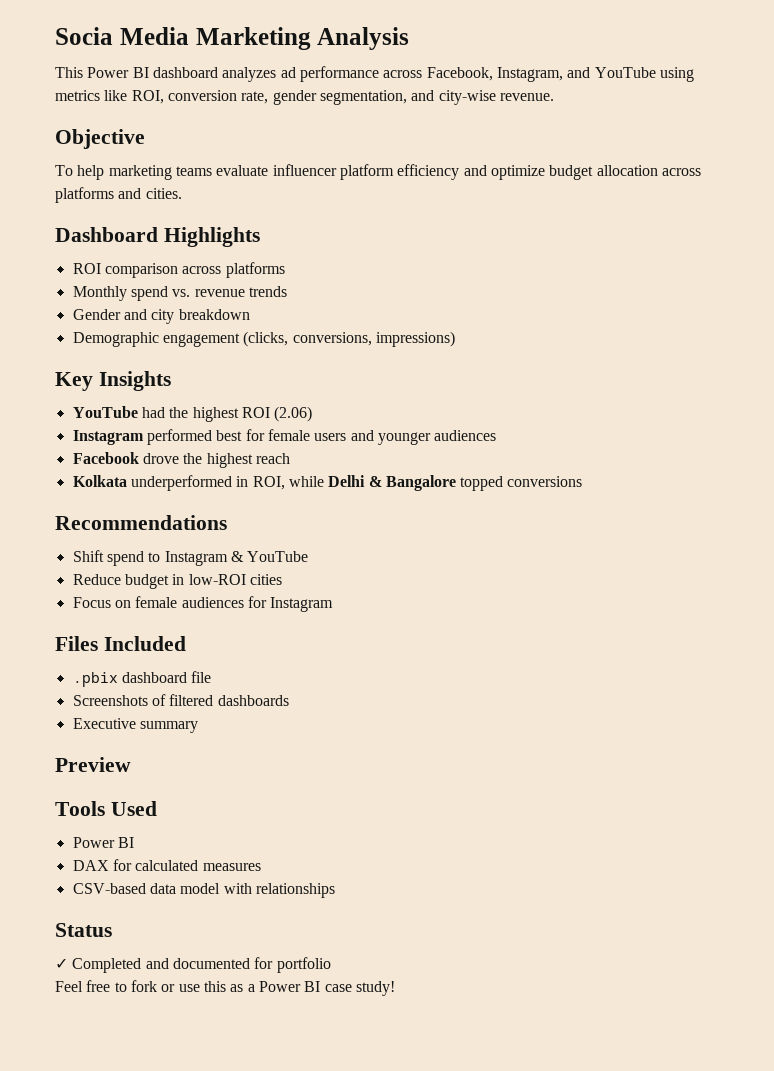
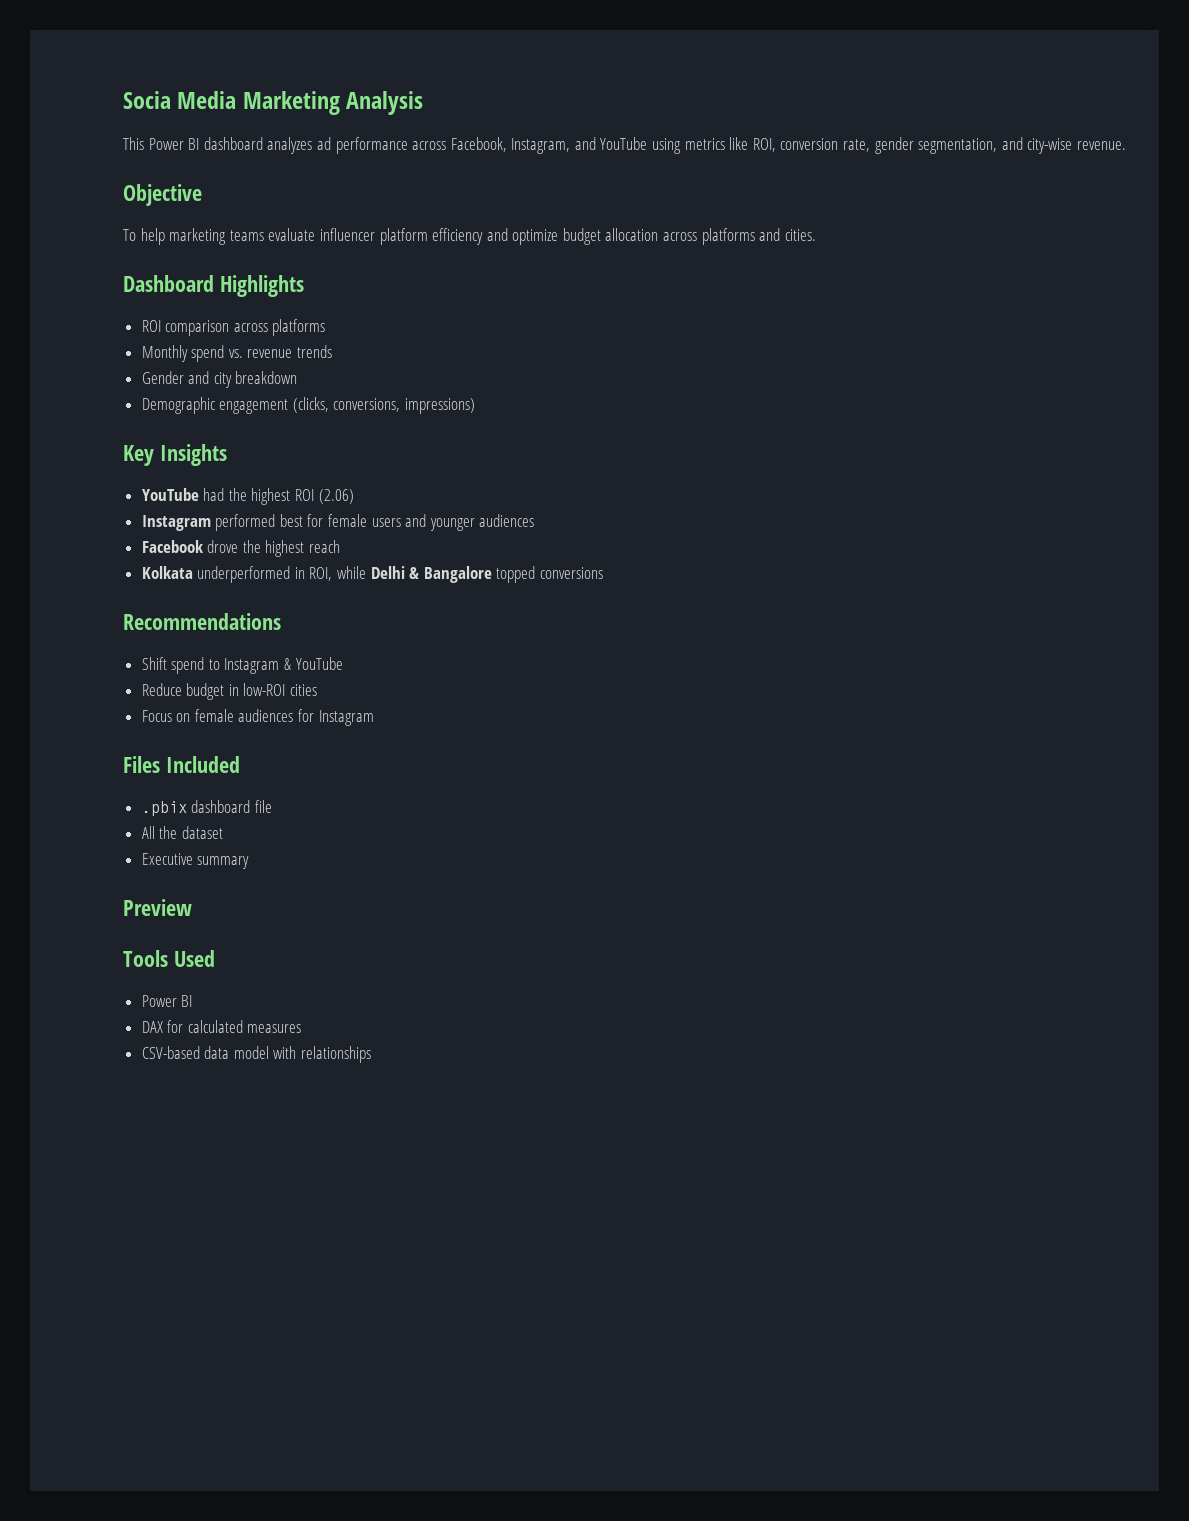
- Screenshots of filtered dashboards
+ All the dataset
- Status
- ✓ Completed and documented for portfolio
- Feel free to fork or use this as a Power BI case study!

